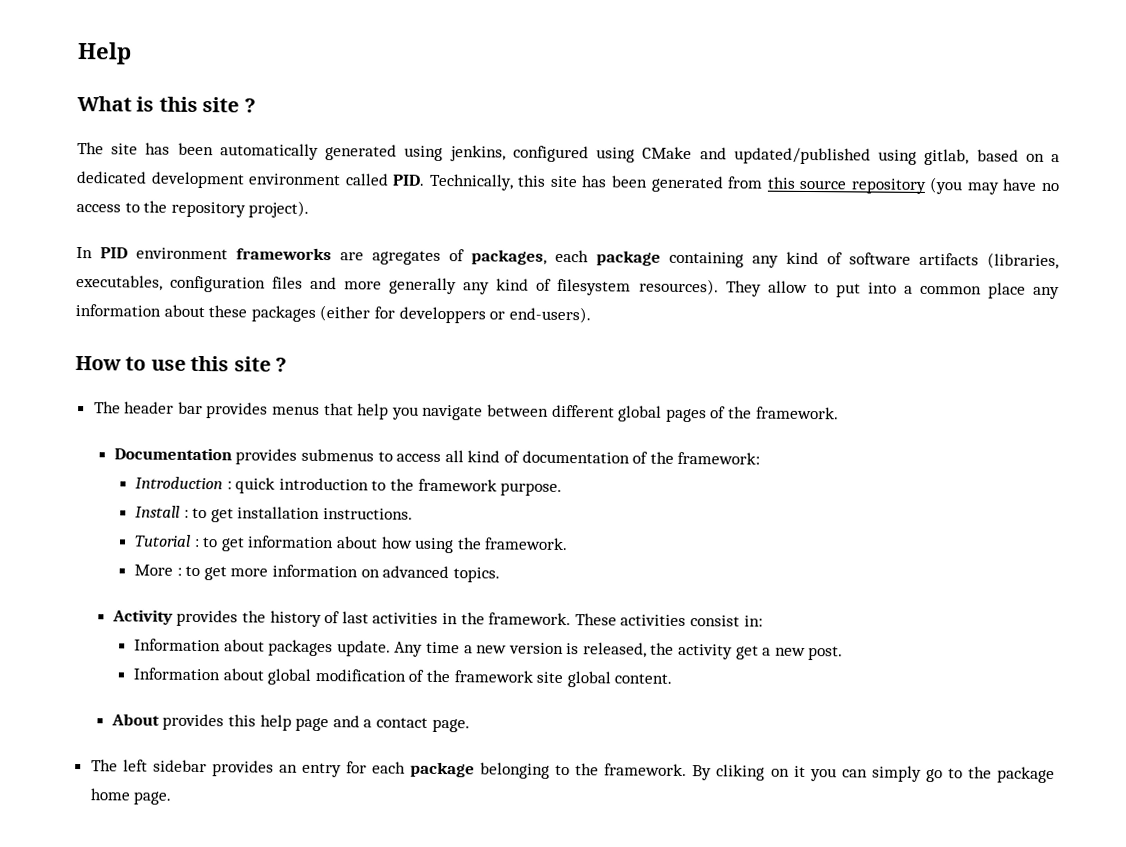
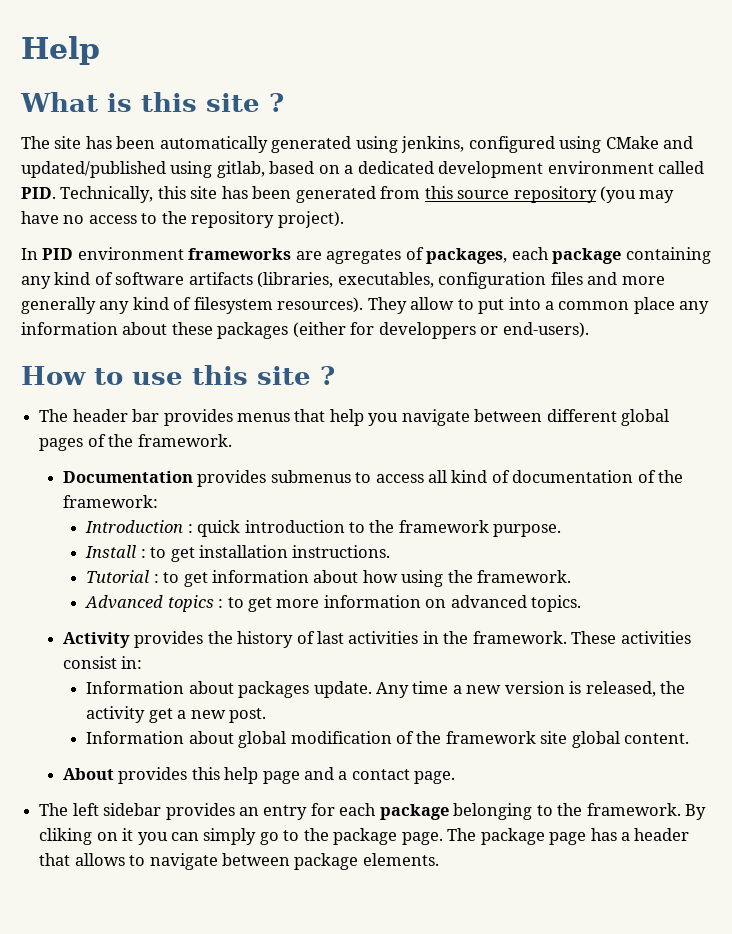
- More : to get more information on advanced topics.
+ Advanced topics : to get more information on advanced topics.
- By cliking on it you can simply go to the package home page.
+ By cliking on it you can simply go to the package page. The package page has a header that allows to navigate between package elements.

